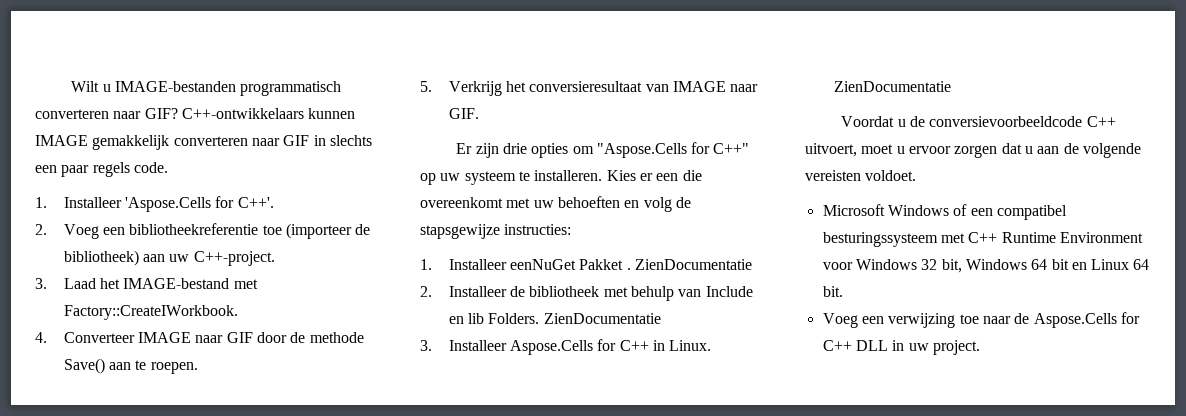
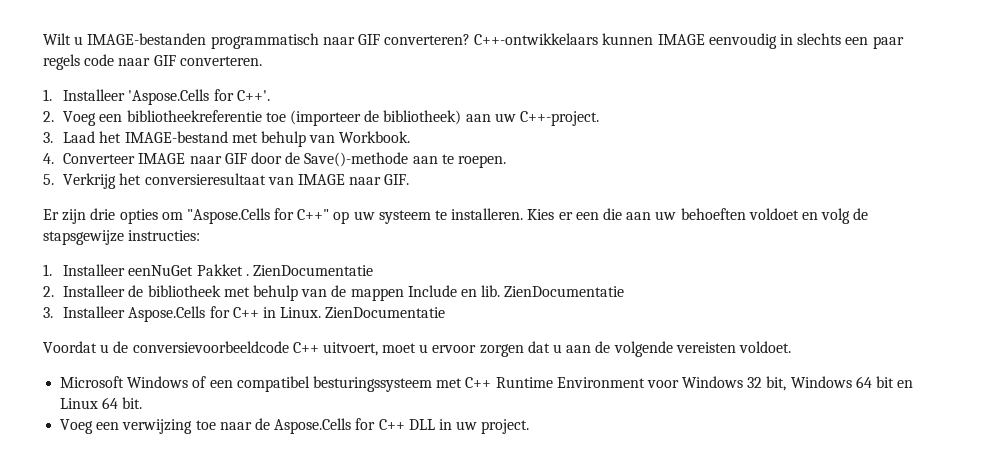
- Wilt u IMAGE-bestanden programmatisch converteren naar GIF? C++-ontwikkelaars kunnen IMAGE gemakkelijk converteren naar GIF in slechts een paar regels code.
+ Wilt u IMAGE-bestanden programmatisch naar GIF converteren? C++-ontwikkelaars kunnen IMAGE eenvoudig in slechts een paar regels code naar GIF converteren.
- 3. Laad het IMAGE-bestand met Factory::CreateIWorkbook.
+ 3. Laad het IMAGE-bestand met behulp van Workbook.
- 4. Converteer IMAGE naar GIF door de methode Save() aan te roepen.
+ 4. Converteer IMAGE naar GIF door de Save()-methode aan te roepen.
- Kies er een die overeenkomt met uw behoeften en volg de stapsgewijze instructies:
+ Kies er een die aan uw behoeften voldoet en volg de stapsgewijze instructies:
- 2. Installeer de bibliotheek met behulp van Include en lib Folders.
+ 2. Installeer de bibliotheek met behulp van de mappen Include en lib.

